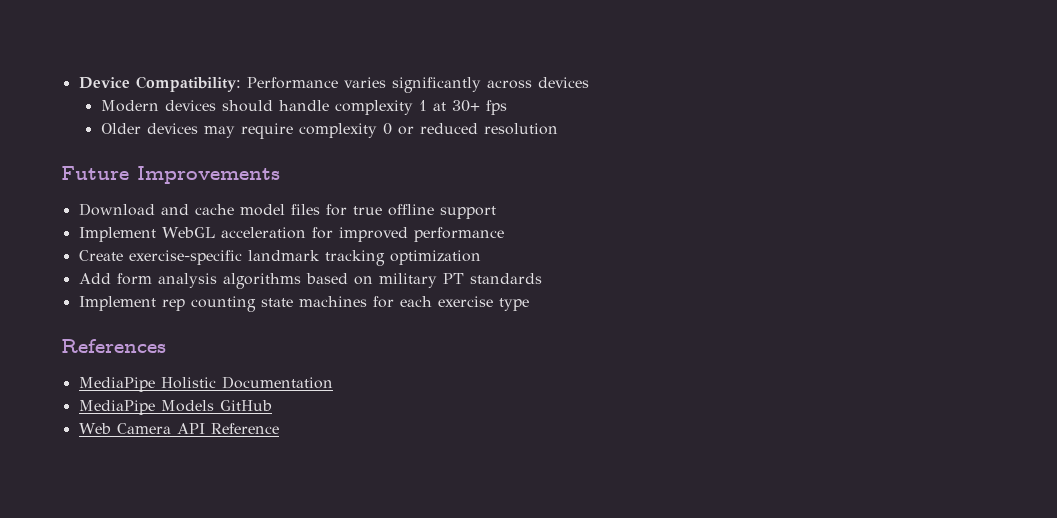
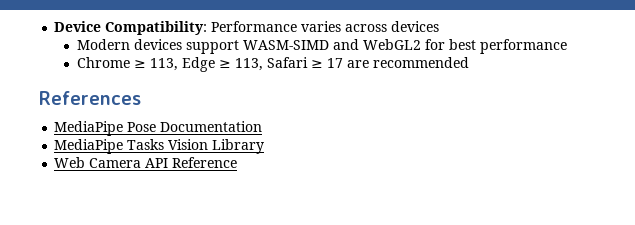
- Device Compatibility: Performance varies significantly across devices
+ Device Compatibility: Performance varies across devices
- Modern devices should handle complexity 1 at 30+ fps
- Older devices may require complexity 0 or reduced resolution
- Future Improvements
- Download and cache model files for true offline support
- Implement WebGL acceleration for improved performance
- Create exercise-specific landmark tracking optimization
- Add form analysis algorithms based on military PT standards
- Implement rep counting state machines for each exercise type
+ Modern devices support WASM-SIMD and WebGL2 for best performance
+ Chrome ≥ 113, Edge ≥ 113, Safari ≥ 17 are recommended
- MediaPipe Holistic Documentation
+ MediaPipe Pose Documentation
- MediaPipe Models GitHub
+ MediaPipe Tasks Vision Library

